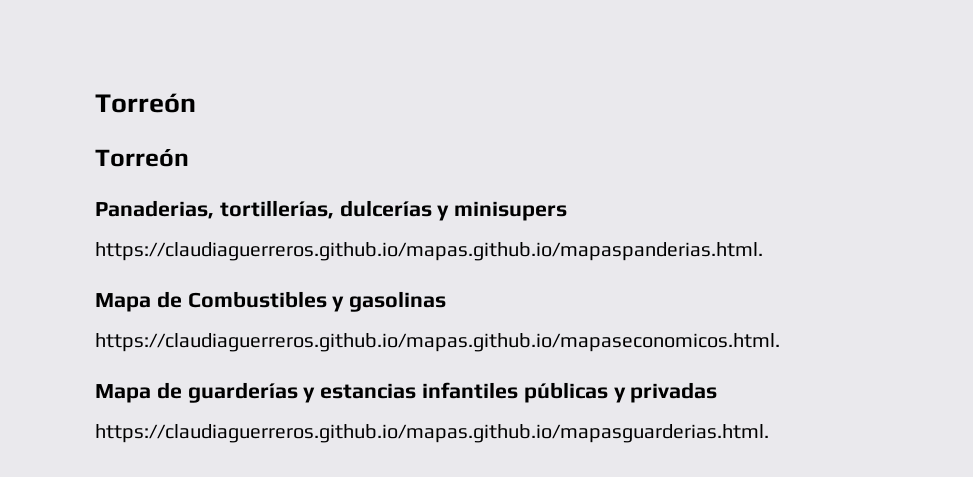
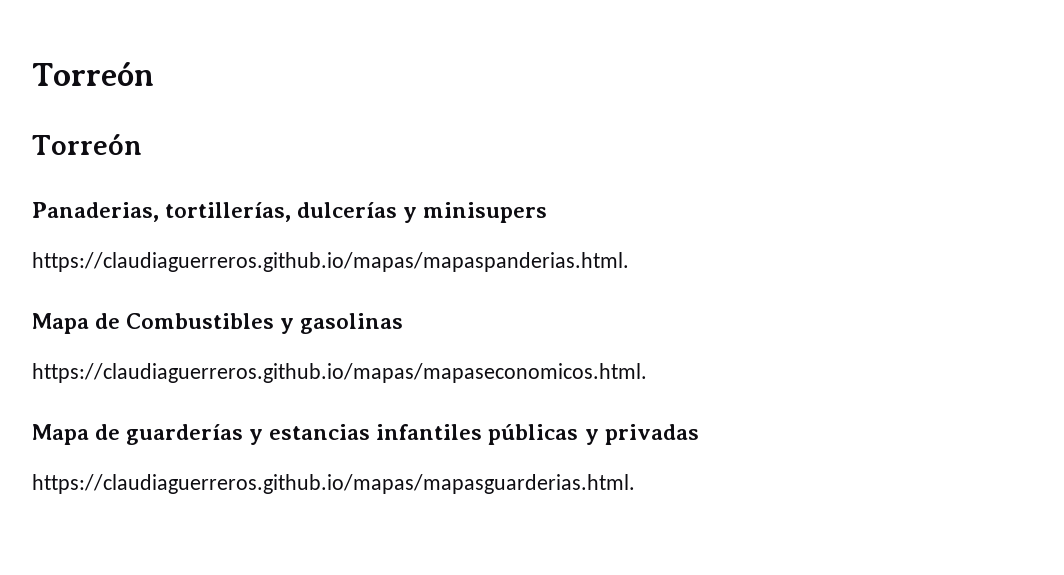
- https://claudiaguerreros.github.io/mapas.github.io/mapaspanderias.html.
+ https://claudiaguerreros.github.io/mapas/mapaspanderias.html.
- https://claudiaguerreros.github.io/mapas.github.io/mapaseconomicos.html.
+ https://claudiaguerreros.github.io/mapas/mapaseconomicos.html.
- https://claudiaguerreros.github.io/mapas.github.io/mapasguarderias.html.
+ https://claudiaguerreros.github.io/mapas/mapasguarderias.html.

